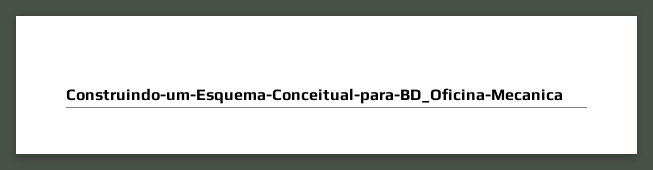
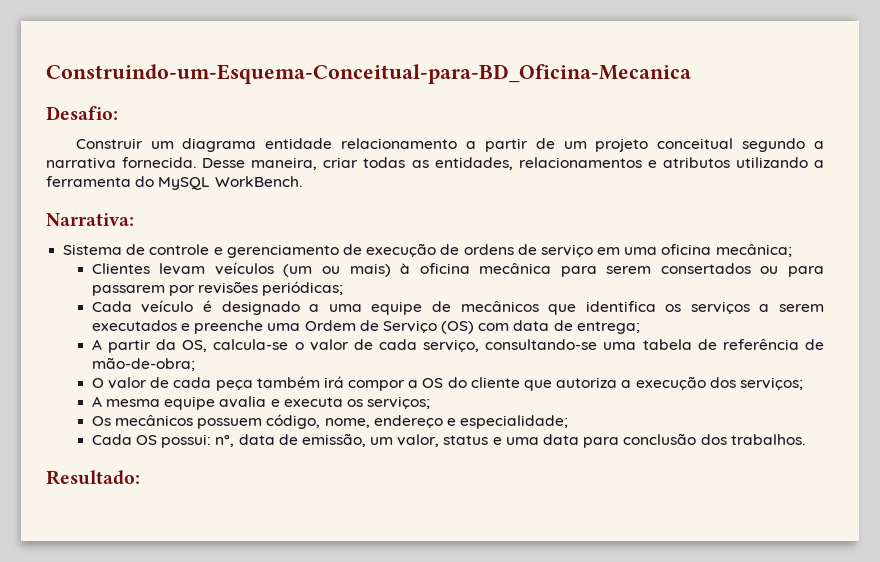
+ Desafio:
+ Construir um diagrama entidade relacionamento a partir de um projeto conceitual segundo a narrativa fornecida. Desse maneira, criar todas as entidades, relacionamentos e atributos utilizando a ferramenta do MySQL WorkBench.
+ Narrativa:
+ Sistema de controle e gerenciamento de execução de ordens de serviço em uma oficina mecânica;
+ Clientes levam veículos (um ou mais) à oficina mecânica para serem consertados ou para passarem por revisões periódicas;
+ Cada veículo é designado a uma equipe de mecânicos que identifica os serviços a serem executados e preenche uma Ordem de Serviço (OS) com data de entrega;
+ A partir da OS, calcula-se o valor de cada serviço, consultando-se uma tabela de referência de mão-de-obra;
+ O valor de cada peça também irá compor a OS do cliente que autoriza a execução dos serviços;
+ A mesma equipe avalia e executa os serviços;
+ Os mecânicos possuem código, nome, endereço e especialidade;
+ Cada OS possui: n°, data de emissão, um valor, status e uma data para conclusão dos trabalhos.
+ Resultado:

